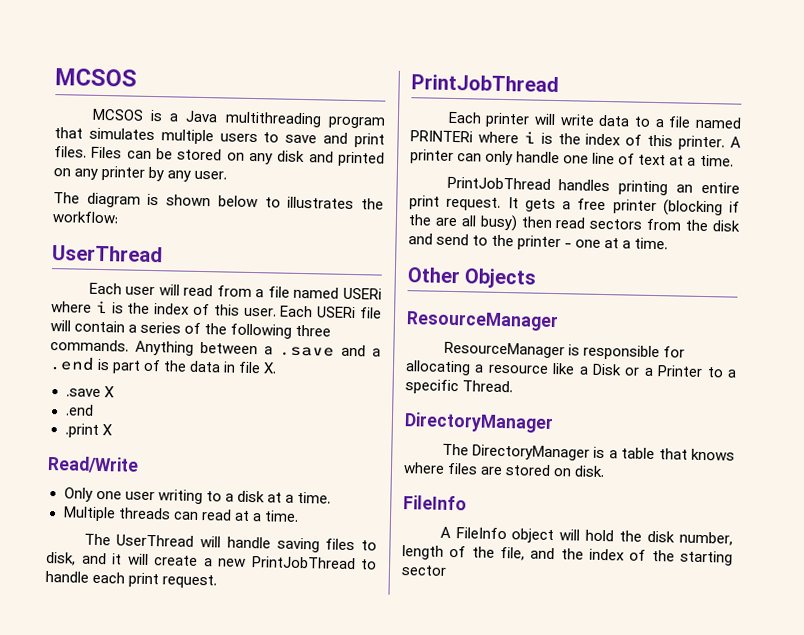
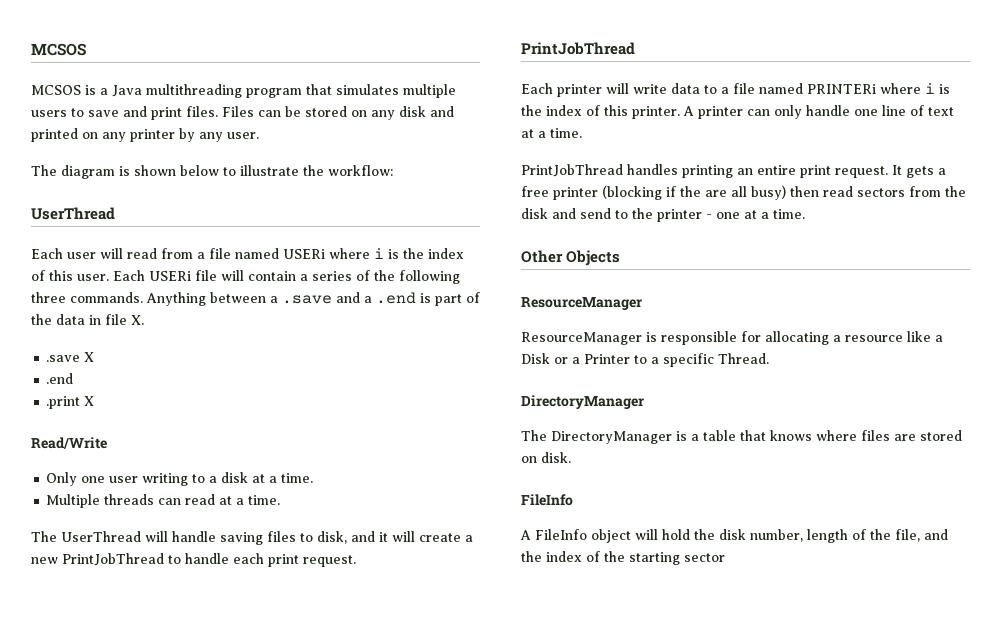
- The diagram is shown below to illustrates the workflow:
+ The diagram is shown below to illustrate the workflow:

